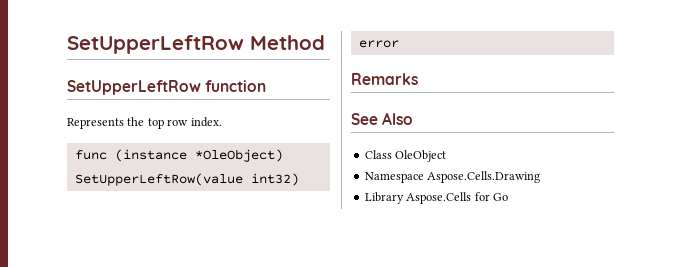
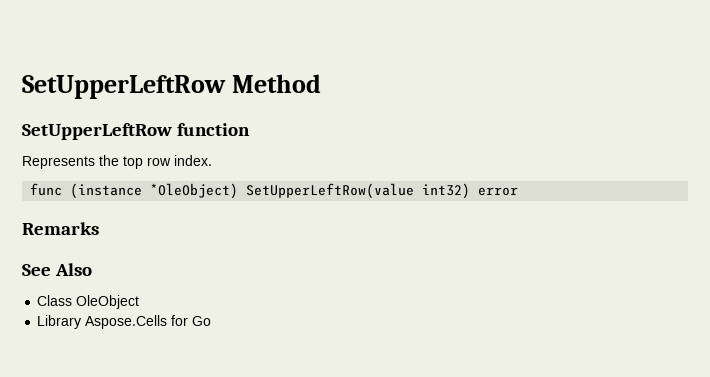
- Namespace Aspose.Cells.Drawing

